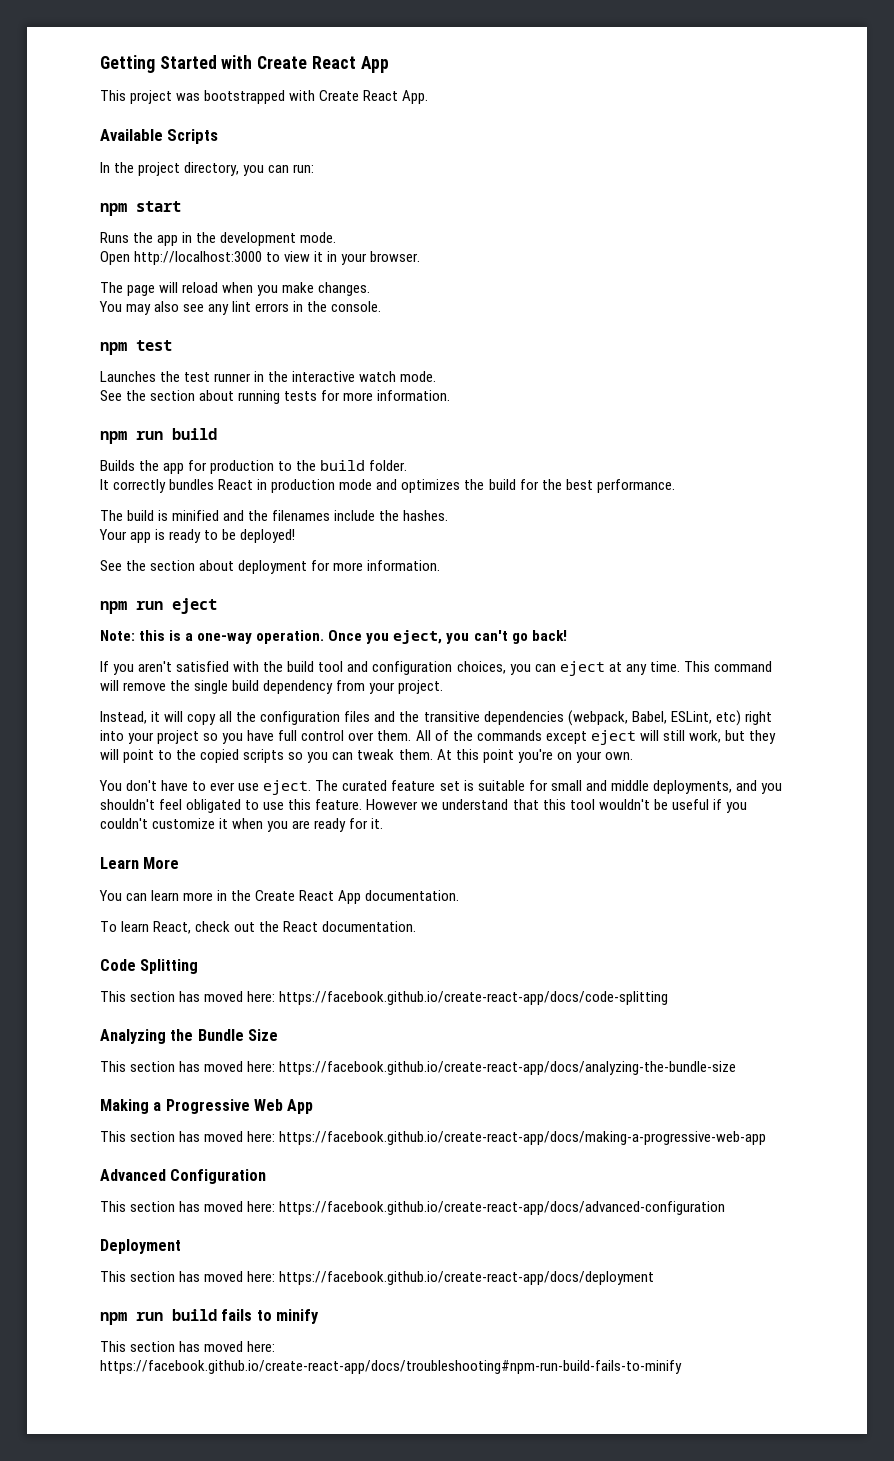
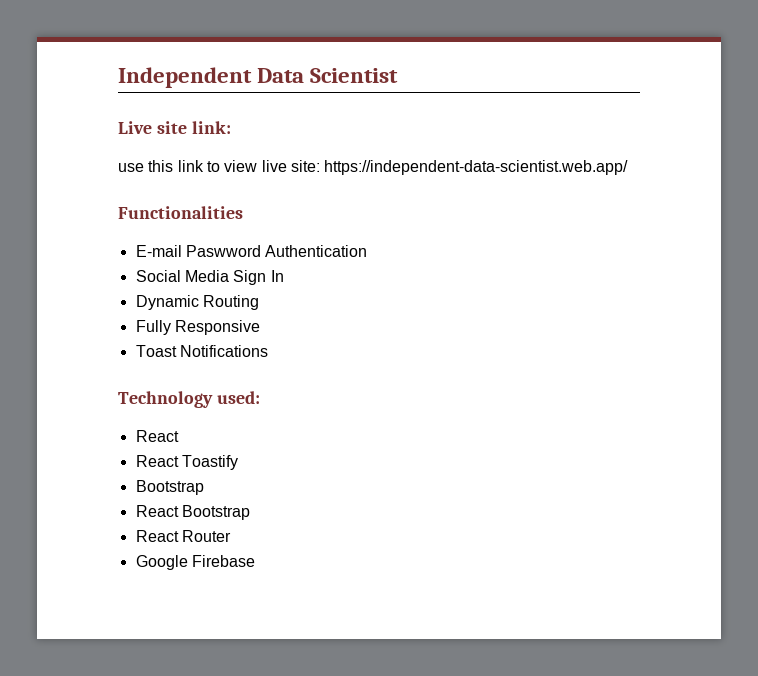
- Getting Started with Create React App
- This project was bootstrapped with Create React App.
- Available Scripts
- In the project directory, you can run:
- npm start
- Runs the app in the development mode.
- Open http://localhost:3000 to view it in your browser.
- The page will reload when you make changes.
- You may also see any lint errors in the console.
- npm test
- Launches the test runner in the interactive watch mode.
- See the section about running tests for more information.
- npm run build
- Builds the app for production to the build folder.
- It correctly bundles React in production mode and optimizes the build for the best performance.
- The build is minified and the filenames include the hashes.
- Your app is ready to be deployed!
- See the section about deployment for more information.
- npm run eject
- Note: this is a one-way operation. Once you eject, you can't go back!
- If you aren't satisfied with the build tool and configuration choices, you can eject at any time. This command will remove the single build dependency from your project.
- Instead, it will copy all the configuration files and the transitive dependencies (webpack, Babel, ESLint, etc) right into your project so you have full control over them. All of the commands except eject will still work, but they will point to the copied scripts so you can tweak them. At this point you're on your own.
- You don't have to ever use eject. The curated feature set is suitable for small and middle deployments, and you shouldn't feel obligated to use this feature. However we understand that this tool wouldn't be useful if you couldn't customize it when you are ready for it.
- Learn More
- You can learn more in the Create React App documentation.
- To learn React, check out the React documentation.
- Code Splitting
- This section has moved here: https://facebook.github.io/create-react-app/docs/code-splitting
- Analyzing the Bundle Size
- This section has moved here: https://facebook.github.io/create-react-app/docs/analyzing-the-bundle-size
- Making a Progressive Web App
- This section has moved here: https://facebook.github.io/create-react-app/docs/making-a-progressive-web-app
- Advanced Configuration
- This section has moved here: https://facebook.github.io/create-react-app/docs/advanced-configuration
- Deployment
- This section has moved here: https://facebook.github.io/create-react-app/docs/deployment
- npm run build fails to minify
- This section has moved here: https://facebook.github.io/create-react-app/docs/troubleshooting#npm-run-build-fails-to-minify
+ Independent Data Scientist
+ Live site link:
+ use this link to view live site: https://independent-data-scientist.web.app/
+ Functionalities
+ E-mail Paswword Authentication
+ Social Media Sign In
+ Dynamic Routing
+ Fully Responsive
+ Toast Notifications
+ Technology used:
+ React
+ React Toastify
+ Bootstrap
+ React Bootstrap
+ React Router
+ Google Firebase

